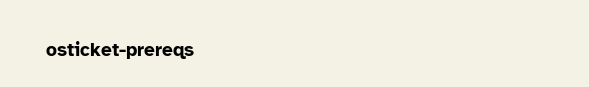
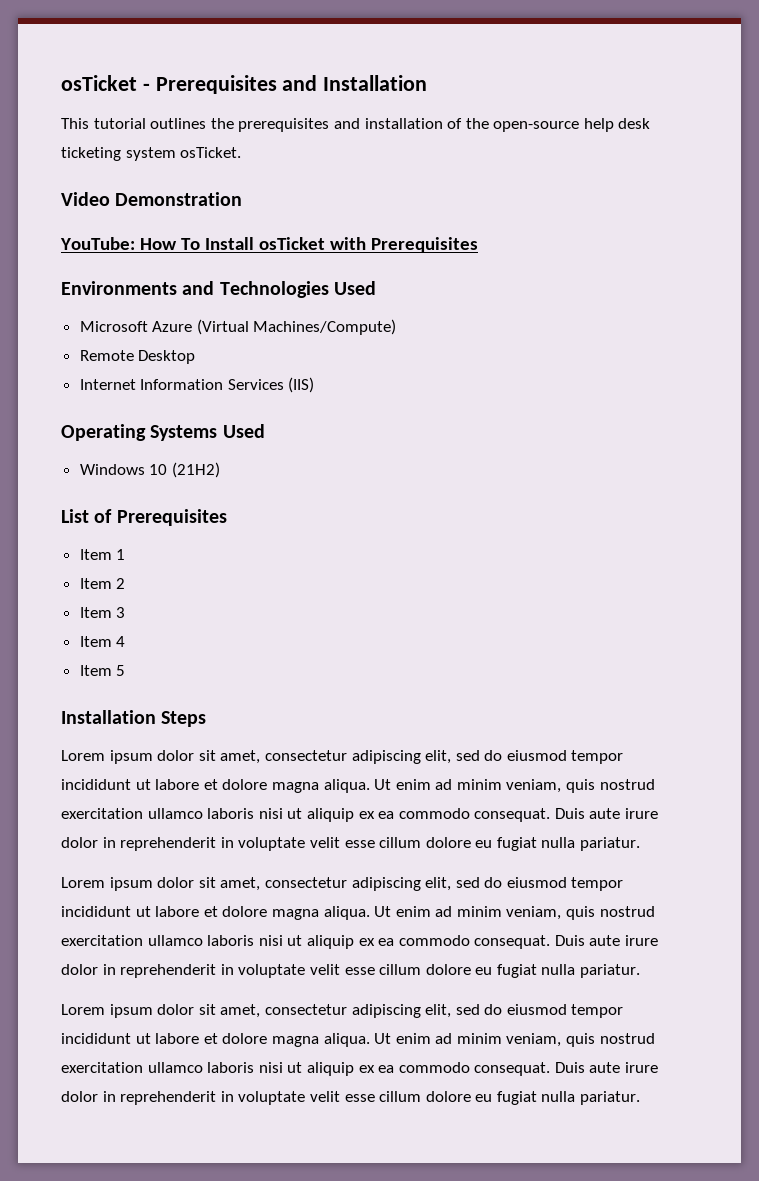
- osticket-prereqs
+ osTicket - Prerequisites and Installation
+ This tutorial outlines the prerequisites and installation of the open-source help desk ticketing system osTicket.
+ Video Demonstration
+ YouTube: How To Install osTicket with Prerequisites
+ Environments and Technologies Used
+ Microsoft Azure (Virtual Machines/Compute)
+ Remote Desktop
+ Internet Information Services (IIS)
+ Operating Systems Used
+ Windows 10 (21H2)
+ List of Prerequisites
+ Item 1
+ Item 2
+ Item 3
+ Item 4
+ Item 5
+ Installation Steps
+ Lorem ipsum dolor sit amet, consectetur adipiscing elit, sed do eiusmod tempor incididunt ut labore et dolore magna aliqua. Ut enim ad minim veniam, quis nostrud exercitation ullamco laboris nisi ut aliquip ex ea commodo consequat. Duis aute irure dolor in reprehenderit in voluptate velit esse cillum dolore eu fugiat nulla pariatur.
+ Lorem ipsum dolor sit amet, consectetur adipiscing elit, sed do eiusmod tempor incididunt ut labore et dolore magna aliqua. Ut enim ad minim veniam, quis nostrud exercitation ullamco laboris nisi ut aliquip ex ea commodo consequat. Duis aute irure dolor in reprehenderit in voluptate velit esse cillum dolore eu fugiat nulla pariatur.
+ Lorem ipsum dolor sit amet, consectetur adipiscing elit, sed do eiusmod tempor incididunt ut labore et dolore magna aliqua. Ut enim ad minim veniam, quis nostrud exercitation ullamco laboris nisi ut aliquip ex ea commodo consequat. Duis aute irure dolor in reprehenderit in voluptate velit esse cillum dolore eu fugiat nulla pariatur.

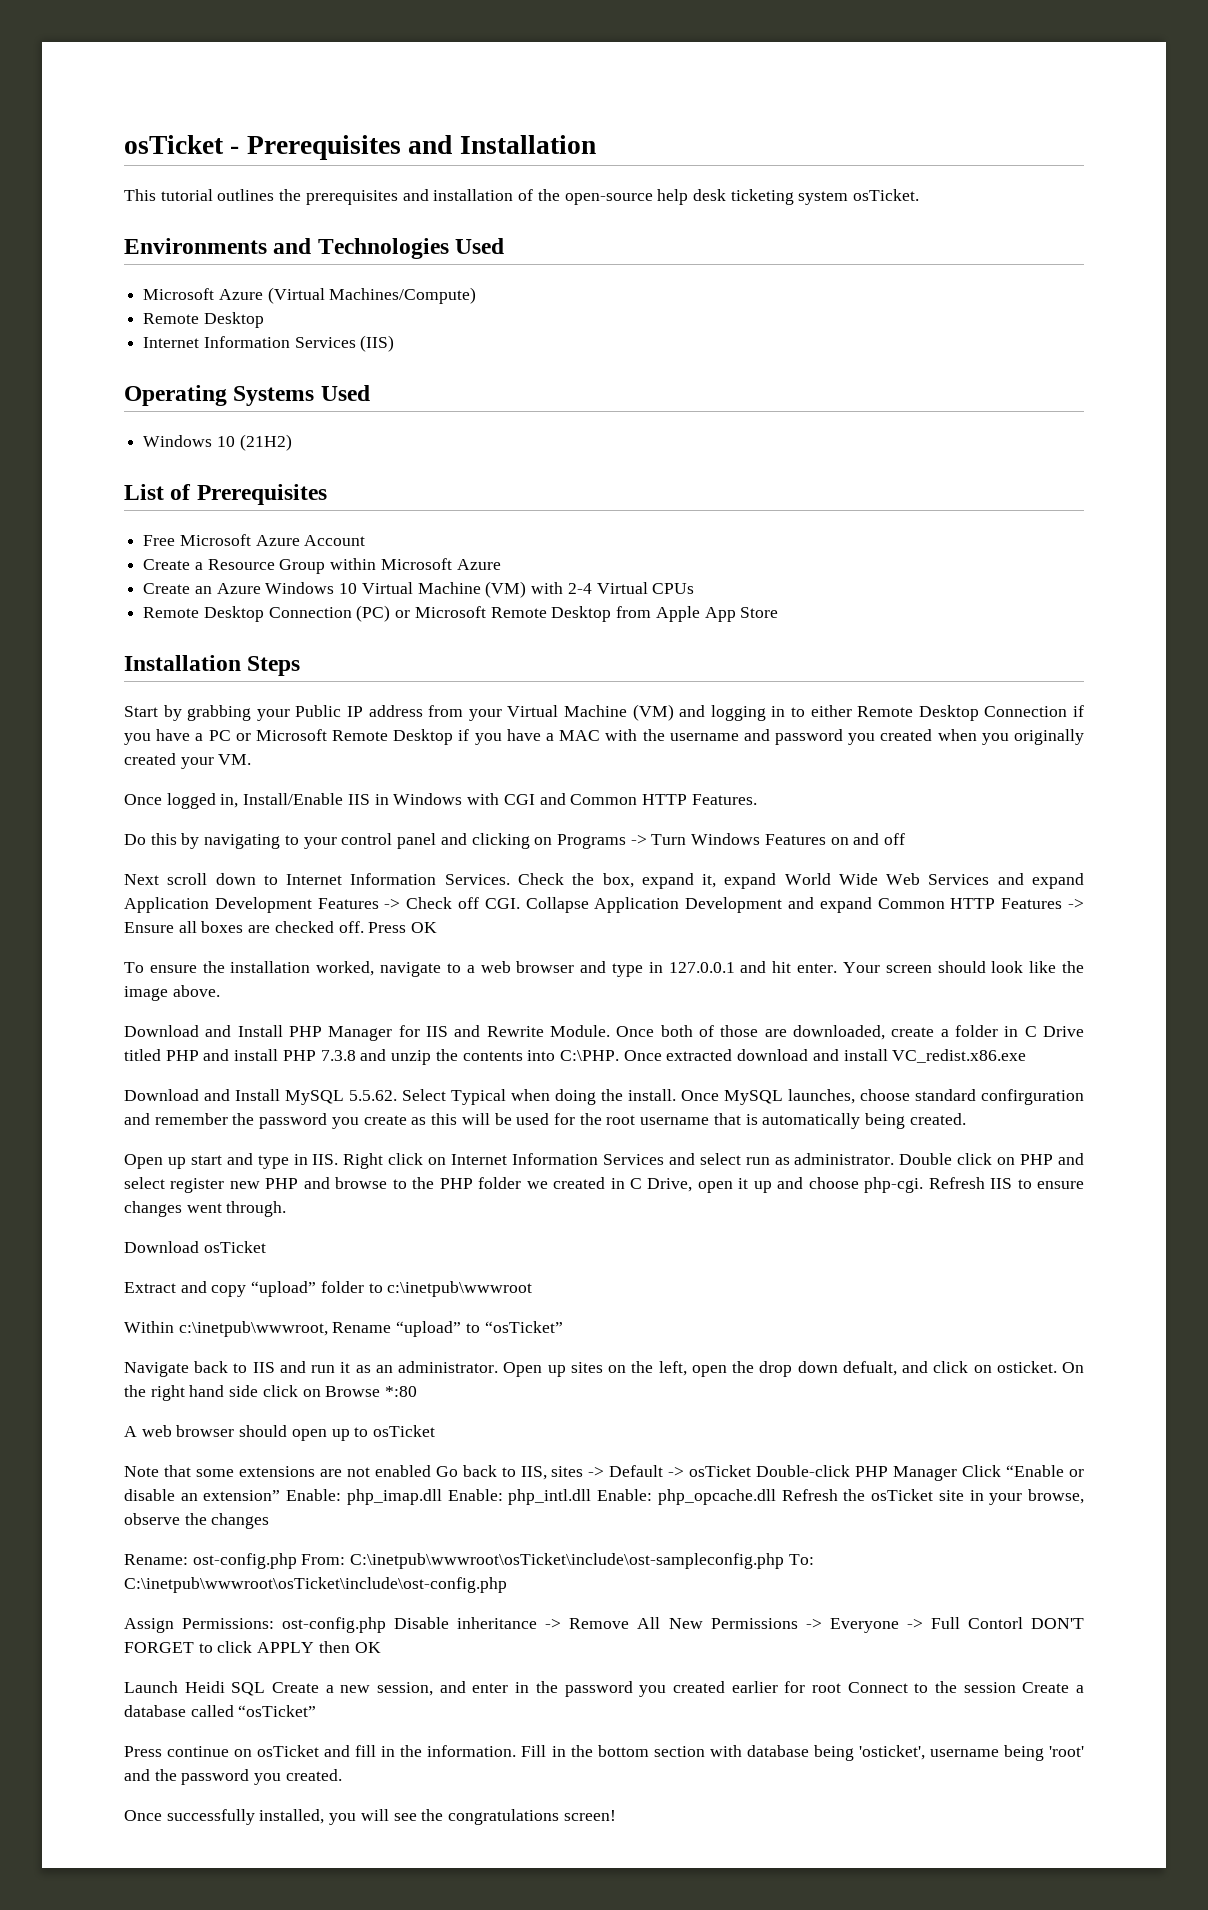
- Video Demonstration
- YouTube: How To Install osTicket with Prerequisites
- Item 1
- Item 2
- Item 3
- Item 4
- Item 5
+ Free Microsoft Azure Account
+ Create a Resource Group within Microsoft Azure
+ Create an Azure Windows 10 Virtual Machine (VM) with 2-4 Virtual CPUs
+ Remote Desktop Connection (PC) or Microsoft Remote Desktop from Apple App Store
  Installation Steps
- Lorem ipsum dolor sit amet, consectetur adipiscing elit, sed do eiusmod tempor incididunt ut labore et dolore magna aliqua. Ut enim ad minim veniam, quis nostrud exercitation ullamco laboris nisi ut aliquip ex ea commodo consequat. Duis aute irure dolor in reprehenderit in voluptate velit esse cillum dolore eu fugiat nulla pariatur.
- Lorem ipsum dolor sit amet, consectetur adipiscing elit, sed do eiusmod tempor incididunt ut labore et dolore magna aliqua. Ut enim ad minim veniam, quis nostrud exercitation ullamco laboris nisi ut aliquip ex ea commodo consequat. Duis aute irure dolor in reprehenderit in voluptate velit esse cillum dolore eu fugiat nulla pariatur.
- Lorem ipsum dolor sit amet, consectetur adipiscing elit, sed do eiusmod tempor incididunt ut labore et dolore magna aliqua. Ut enim ad minim veniam, quis nostrud exercitation ullamco laboris nisi ut aliquip ex ea commodo consequat. Duis aute irure dolor in reprehenderit in voluptate velit esse cillum dolore eu fugiat nulla pariatur.
+ Start by grabbing your Public IP address from your Virtual Machine (VM) and logging in to either Remote Desktop Connection if you have a PC or Microsoft Remote Desktop if you have a MAC with the username and password you created when you originally created your VM.
+ Once logged in, Install/Enable IIS in Windows with CGI and Common HTTP Features.
+ Do this by navigating to your control panel and clicking on Programs -> Turn Windows Features on and off
+ Next scroll down to Internet Information Services. Check the box, expand it, expand World Wide Web Services and expand Application Development Features -> Check off CGI. Collapse Application Development and expand Common HTTP Features -> Ensure all boxes are checked off. Press OK
+ To ensure the installation worked, navigate to a web browser and type in 127.0.0.1 and hit enter. Your screen should look like the image above.
+ Download and Install PHP Manager for IIS and Rewrite Module. Once both of those are downloaded, create a folder in C Drive titled PHP and install PHP 7.3.8 and unzip the contents into C:\PHP. Once extracted download and install VC_redist.x86.exe
+ Download and Install MySQL 5.5.62. Select Typical when doing the install. Once MySQL launches, choose standard confirguration and remember the password you create as this will be used for the root username that is automatically being created.
+ Open up start and type in IIS. Right click on Internet Information Services and select run as administrator. Double click on PHP and select register new PHP and browse to the PHP folder we created in C Drive, open it up and choose php-cgi. Refresh IIS to ensure changes went through.
+ Download osTicket
+ Extract and copy “upload” folder to c:\inetpub\wwwroot
+ Within c:\inetpub\wwwroot, Rename “upload” to “osTicket”
+ Navigate back to IIS and run it as an administrator. Open up sites on the left, open the drop down defualt, and click on osticket. On the right hand side click on Browse *:80
+ A web browser should open up to osTicket
+ Note that some extensions are not enabled Go back to IIS, sites -> Default -> osTicket Double-click PHP Manager Click “Enable or disable an extension” Enable: php_imap.dll Enable: php_intl.dll Enable: php_opcache.dll Refresh the osTicket site in your browse, observe the changes
+ Rename: ost-config.php From: C:\inetpub\wwwroot\osTicket\include\ost-sampleconfig.php To: C:\inetpub\wwwroot\osTicket\include\ost-config.php
+ Assign Permissions: ost-config.php Disable inheritance -> Remove All New Permissions -> Everyone -> Full Contorl DON'T FORGET to click APPLY then OK
+ Launch Heidi SQL Create a new session, and enter in the password you created earlier for root Connect to the session Create a database called “osTicket”
+ Press continue on osTicket and fill in the information. Fill in the bottom section with database being 'osticket', username being 'root' and the password you created.
+ Once successfully installed, you will see the congratulations screen!

